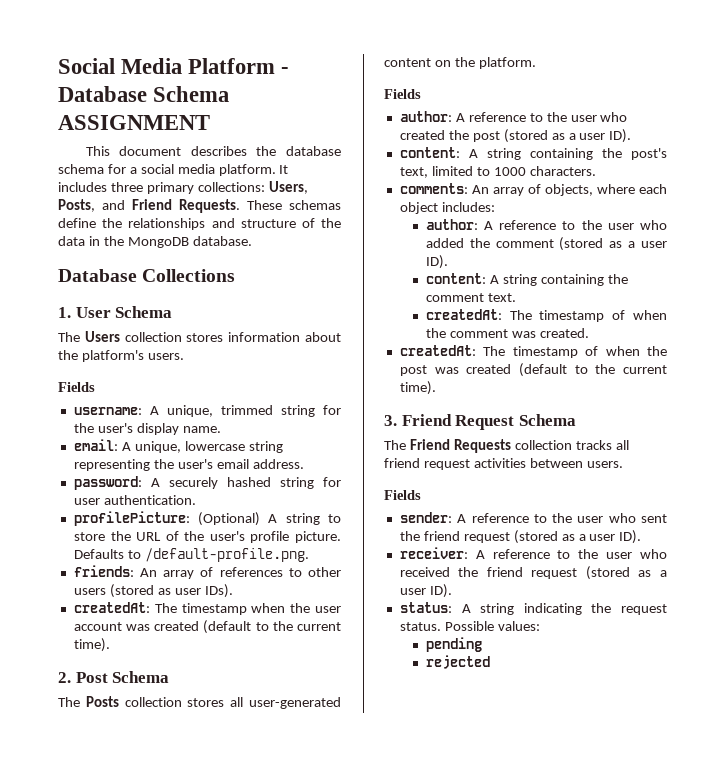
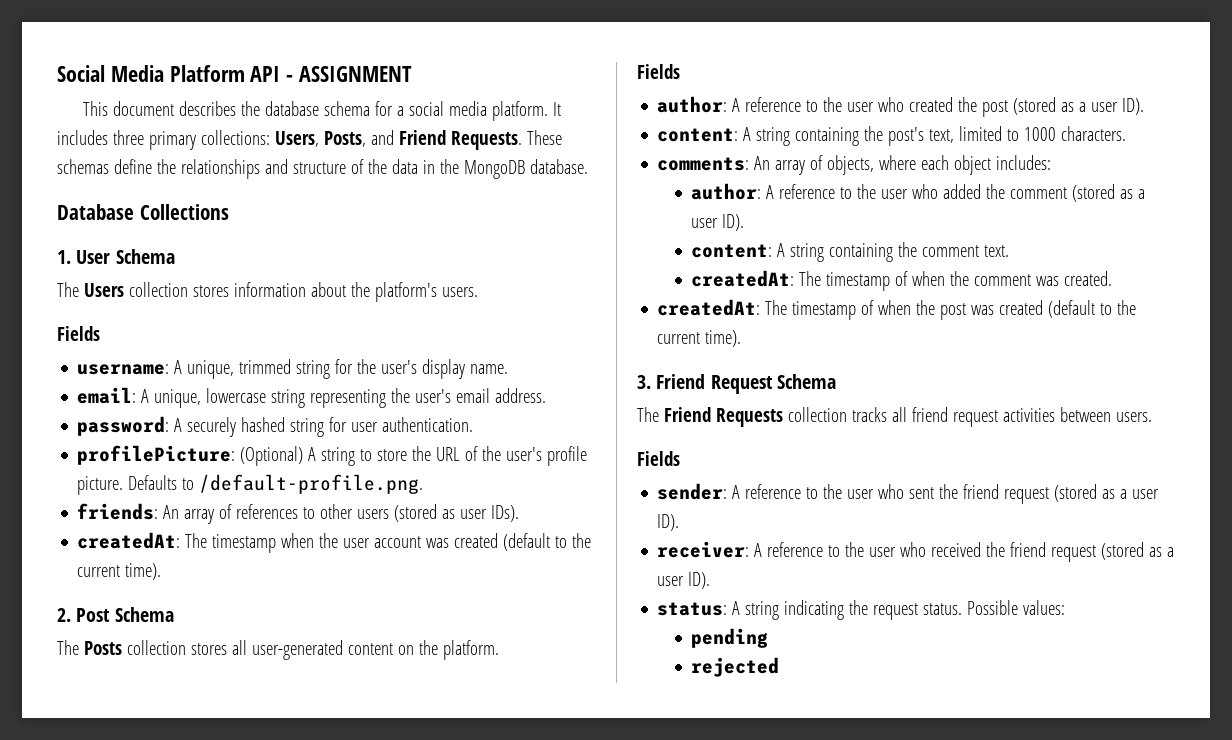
- Social Media Platform - Database Schema ASSIGNMENT
+ Social Media Platform API - ASSIGNMENT

